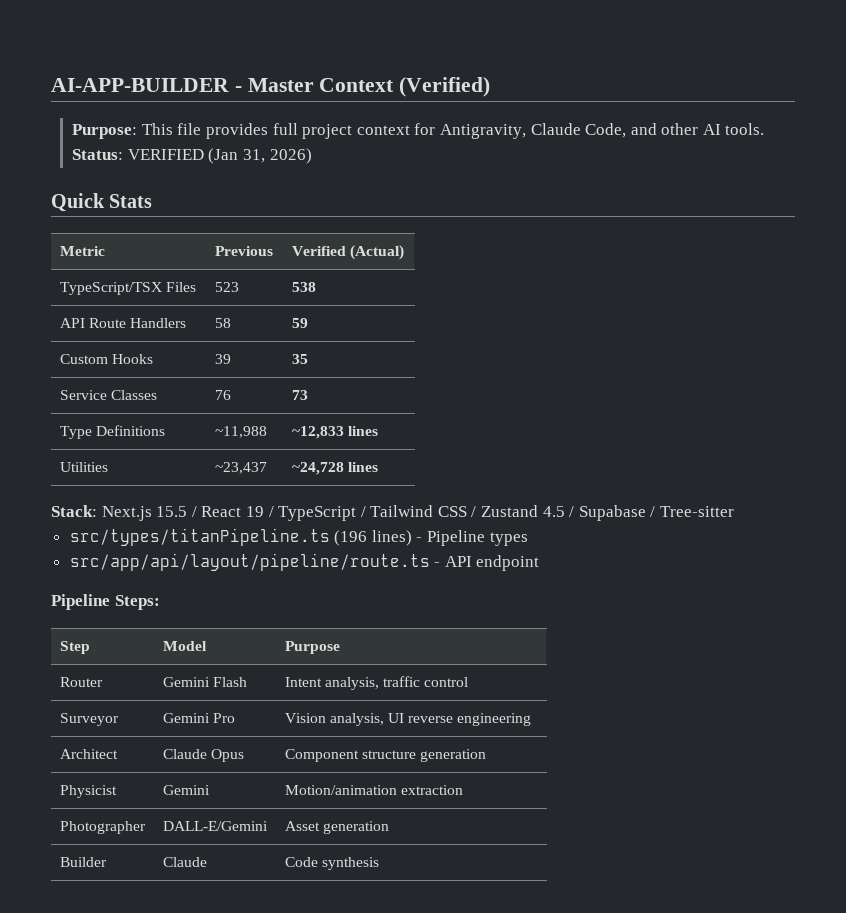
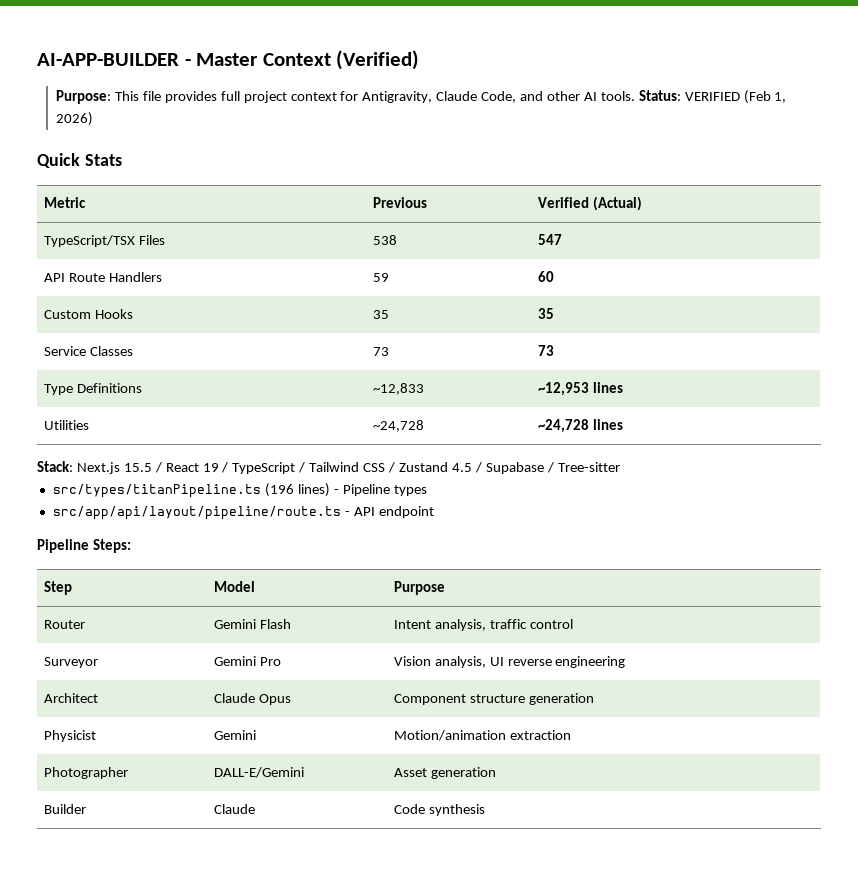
- Status: VERIFIED (Jan 31, 2026)
+ Status: VERIFIED (Feb 1, 2026)
- TypeScript/TSX Files | 523 | 538
+ TypeScript/TSX Files | 538 | 547
- API Route Handlers | 58 | 59
+ API Route Handlers | 59 | 60
- Custom Hooks | 39 | 35
+ Custom Hooks | 35 | 35
- Service Classes | 76 | 73
+ Service Classes | 73 | 73
- Type Definitions | ~11,988 | ~12,833 lines
+ Type Definitions | ~12,833 | ~12,953 lines
- Utilities | ~23,437 | ~24,728 lines
+ Utilities | ~24,728 | ~24,728 lines

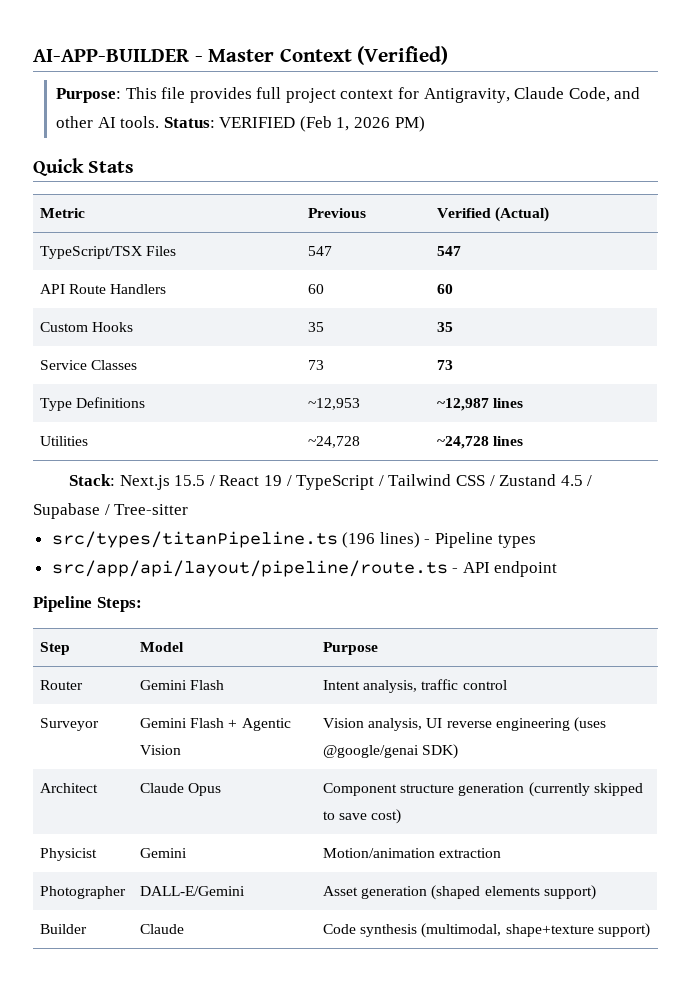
- Status: VERIFIED (Feb 1, 2026)
+ Status: VERIFIED (Feb 1, 2026 PM)
- TypeScript/TSX Files | 538 | 547
+ TypeScript/TSX Files | 547 | 547
- API Route Handlers | 59 | 60
+ API Route Handlers | 60 | 60
- Type Definitions | ~12,833 | ~12,953 lines
+ Type Definitions | ~12,953 | ~12,987 lines
- Surveyor | Gemini Pro | Vision analysis, UI reverse engineering
+ Surveyor | Gemini Flash + Agentic Vision | Vision analysis, UI reverse engineering (uses @google/genai SDK)
- Architect | Claude Opus | Component structure generation
+ Architect | Claude Opus | Component structure generation (currently skipped to save cost)
- Photographer | DALL-E/Gemini | Asset generation
+ Photographer | DALL-E/Gemini | Asset generation (shaped elements support)
- Builder | Claude | Code synthesis
+ Builder | Claude | Code synthesis (multimodal, shape+texture support)

